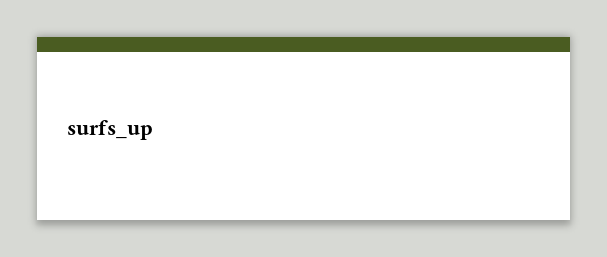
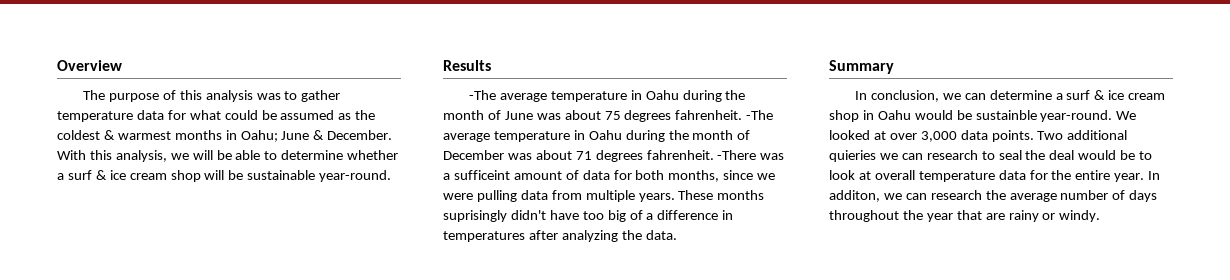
- surfs_up
+ Overview
+ The purpose of this analysis was to gather temperature data for what could be assumed as the coldest & warmest months in Oahu; June & December. With this analysis, we will be able to determine whether a surf & ice cream shop will be sustainable year-round.
+ Results
+ -The average temperature in Oahu during the month of June was about 75 degrees fahrenheit. -The average temperature in Oahu during the month of December was about 71 degrees fahrenheit. -There was a sufficeint amount of data for both months, since we were pulling data from multiple years. These months suprisingly didn't have too big of a difference in temperatures after analyzing the data.
+ Summary
+ In conclusion, we can determine a surf & ice cream shop in Oahu would be sustainble year-round. We looked at over 3,000 data points. Two additional quieries we can research to seal the deal would be to look at overall temperature data for the entire year. In additon, we can research the average number of days throughout the year that are rainy or windy.

